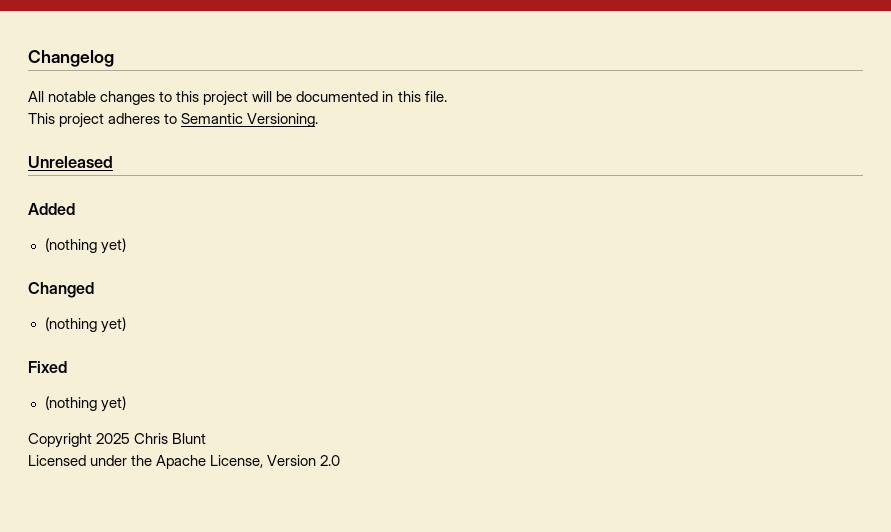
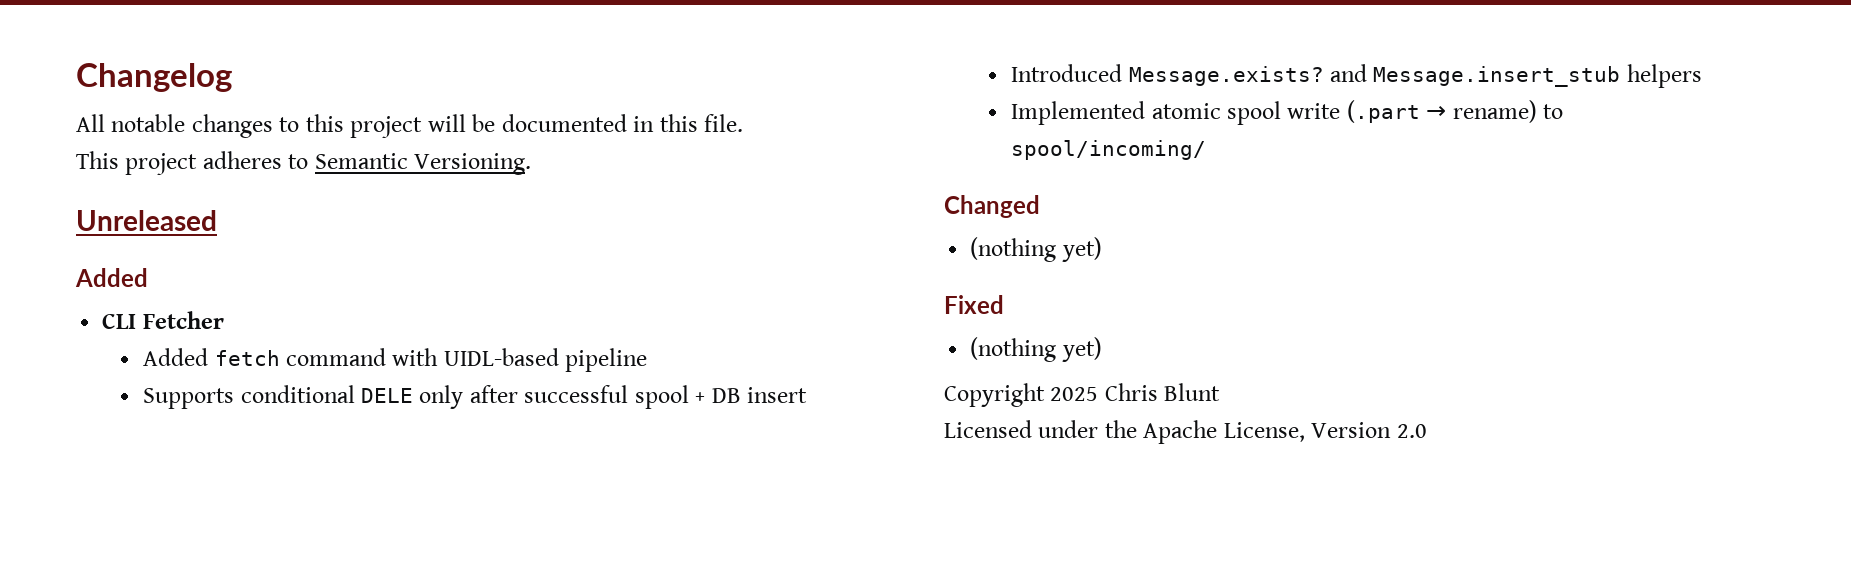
  Unreleased
  Added
- (nothing yet)
+ CLI Fetcher
+ Added fetch command with UIDL-based pipeline
+ Supports conditional DELE only after successful spool + DB insert
+ Introduced Message.exists? and Message.insert_stub helpers
+ Implemented atomic spool write (.part → rename) to spool/incoming/

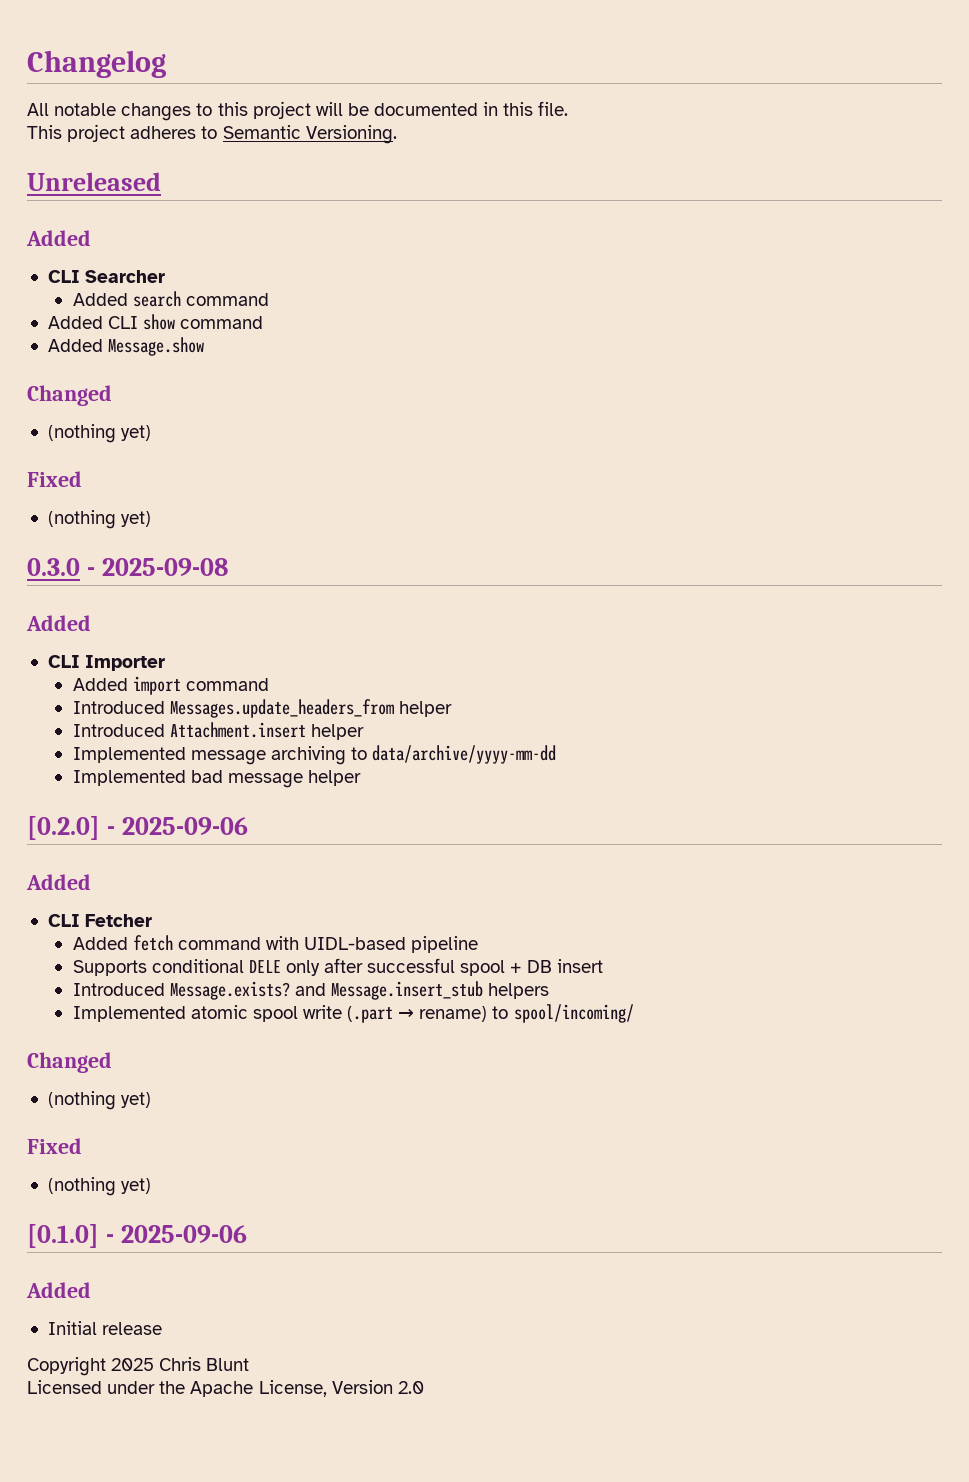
+ CLI Searcher
+ Added search command
+ Added CLI show command
+ Added Message.show
+ Changed
+ (nothing yet)
+ Fixed
+ (nothing yet)
+ 0.3.0 - 2025-09-08
+ Added
+ CLI Importer
+ Added import command
+ Introduced Messages.update_headers_from helper
+ Introduced Attachment.insert helper
+ Implemented message archiving to data/archive/yyyy-mm-dd
+ Implemented bad message helper
+ [0.2.0] - 2025-09-06
+ Added
+ [0.1.0] - 2025-09-06
+ Added
+ Initial release

